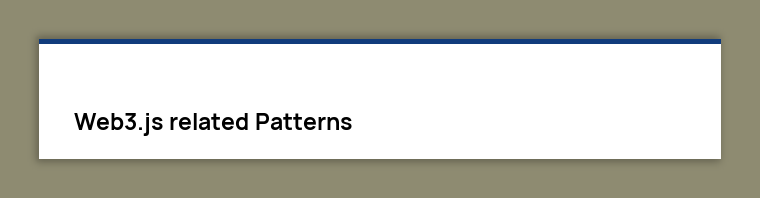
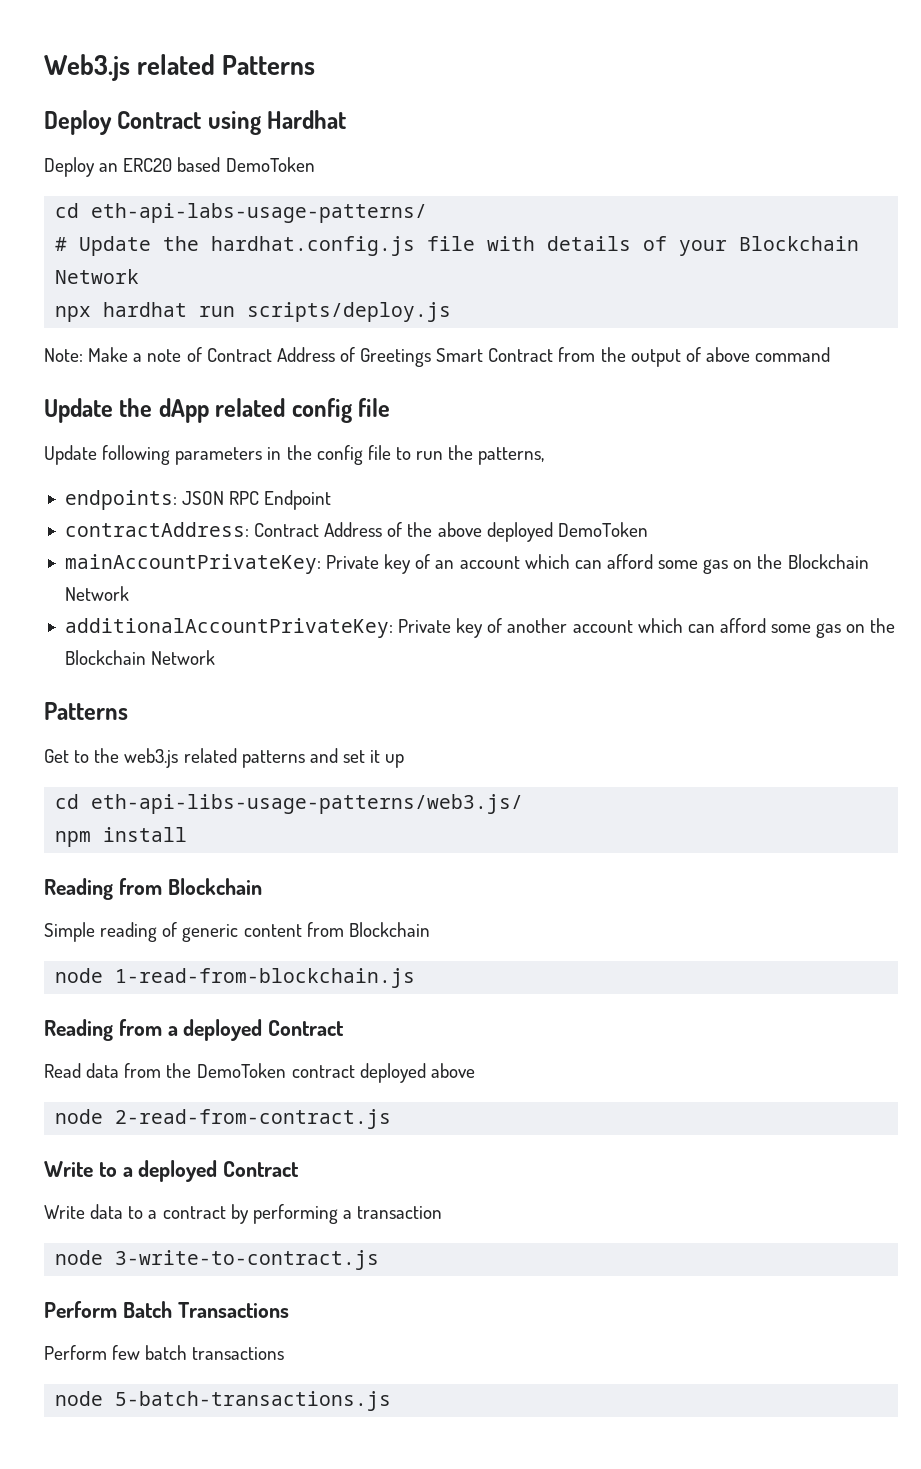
+ Deploy Contract using Hardhat
+ Deploy an ERC20 based DemoToken
+ cd eth-api-labs-usage-patterns/
+ # Update the hardhat.config.js file with details of your Blockchain Network
+ npx hardhat run scripts/deploy.js
+ Note: Make a note of Contract Address of Greetings Smart Contract from the output of above command
+ Update the dApp related config file
+ Update following parameters in the config file to run the patterns,
+ endpoints: JSON RPC Endpoint
+ contractAddress: Contract Address of the above deployed DemoToken
+ mainAccountPrivateKey: Private key of an account which can afford some gas on the Blockchain Network
+ additionalAccountPrivateKey: Private key of another account which can afford some gas on the Blockchain Network
+ Patterns
+ Get to the web3.js related patterns and set it up
+ cd eth-api-libs-usage-patterns/web3.js/
+ npm install
+ Reading from Blockchain
+ Simple reading of generic content from Blockchain
+ node 1-read-from-blockchain.js
+ Reading from a deployed Contract
+ Read data from the DemoToken contract deployed above
+ node 2-read-from-contract.js
+ Write to a deployed Contract
+ Write data to a contract by performing a transaction
+ node 3-write-to-contract.js
+ Perform Batch Transactions
+ Perform few batch transactions
+ node 5-batch-transactions.js

